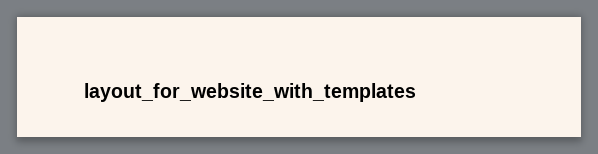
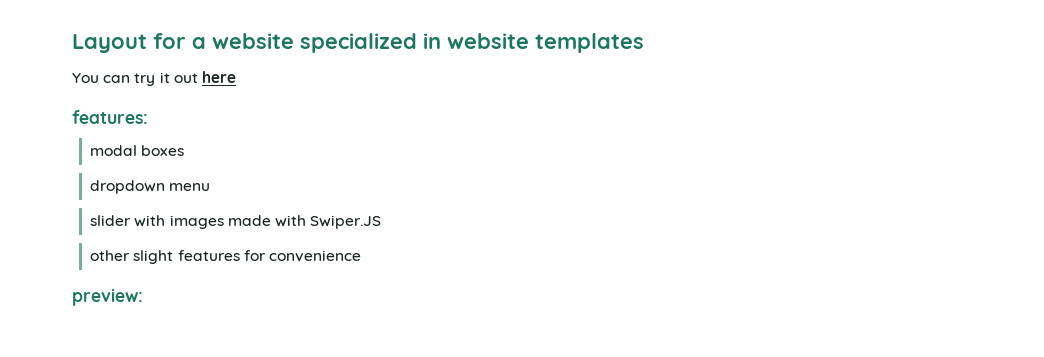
- layout_for_website_with_templates
+ Layout for a website specialized in website templates
+ You can try it out here
+ features:
+ modal boxes
+ dropdown menu
+ slider with images made with Swiper.JS
+ other slight features for convenience
+ preview:

